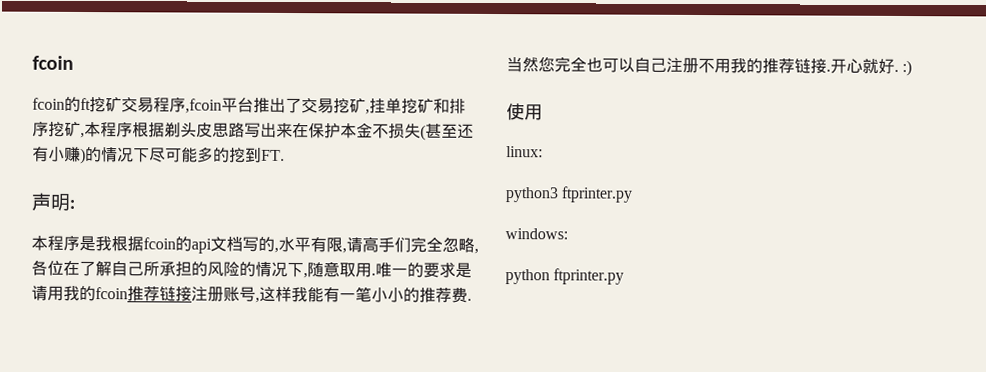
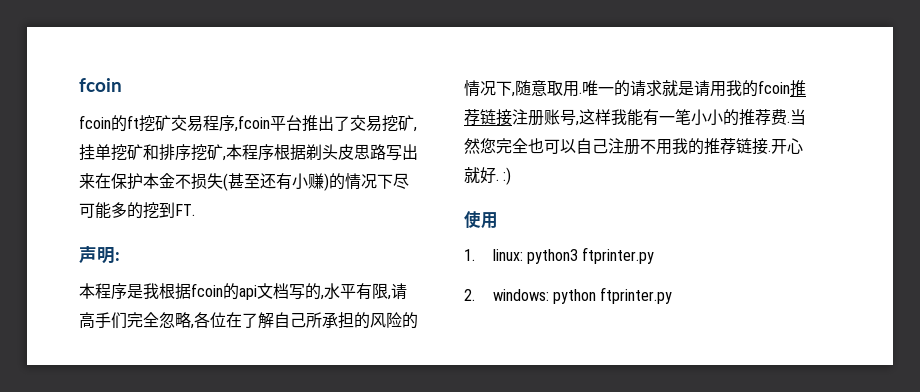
- 唯一的要求是请用我的fcoin推荐链接注册账号,这样我能有一笔小小的推荐费.
+ 唯一的请求就是请用我的fcoin推荐链接注册账号,这样我能有一笔小小的推荐费.
- linux:
- python3 ftprinter.py
+ 1. linux: python3 ftprinter.py
- windows:
- python ftprinter.py
+ 2. windows: python ftprinter.py

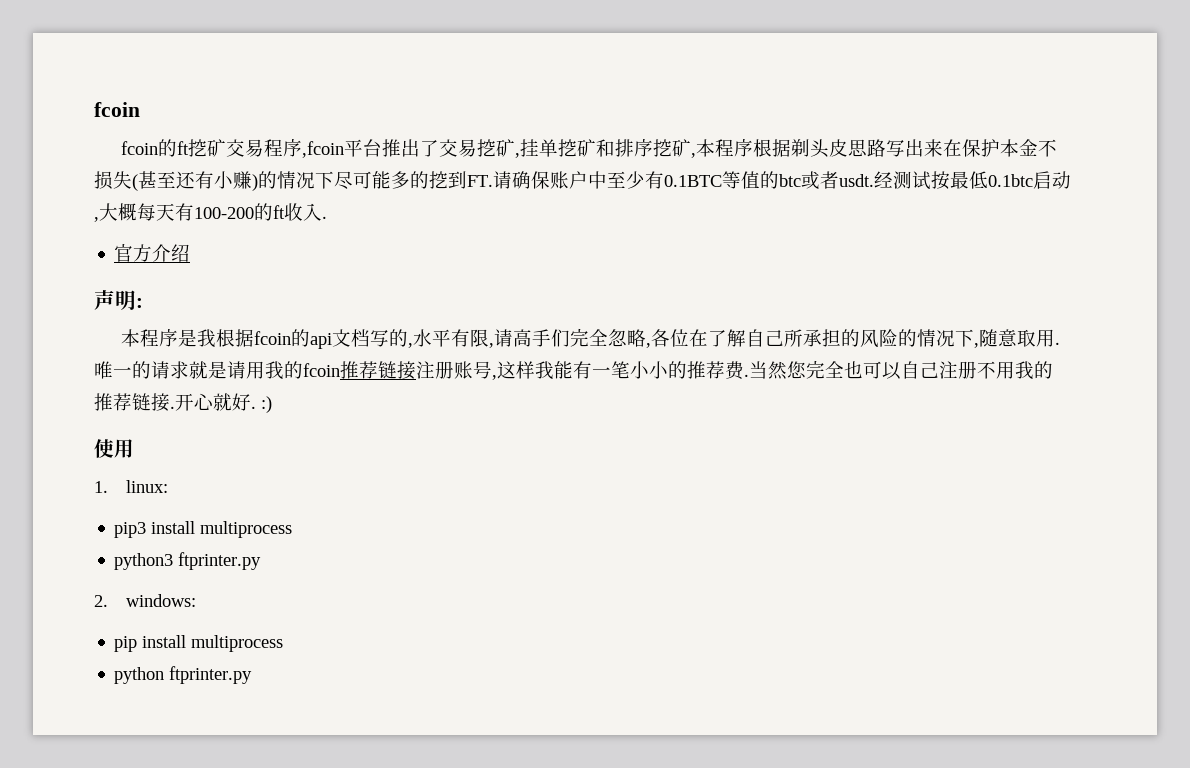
- fcoin的ft挖矿交易程序,fcoin平台推出了交易挖矿,挂单挖矿和排序挖矿,本程序根据剃头皮思路写出来在保护本金不损失(甚至还有小赚)的情况下尽可能多的挖到FT.
+ fcoin的ft挖矿交易程序,fcoin平台推出了交易挖矿,挂单挖矿和排序挖矿,本程序根据剃头皮思路写出来在保护本金不损失(甚至还有小赚)的情况下尽可能多的挖到FT.请确保账户中至少有0.1BTC等值的btc或者usdt.经测试按最低0.1btc启动,大概每天有100-200的ft收入.
+ 官方介绍
- 1. linux: python3 ftprinter.py
+ 1. linux:
+ pip3 install multiprocess
+ python3 ftprinter.py
- 2. windows: python ftprinter.py
+ 2. windows:
+ pip install multiprocess
+ python ftprinter.py

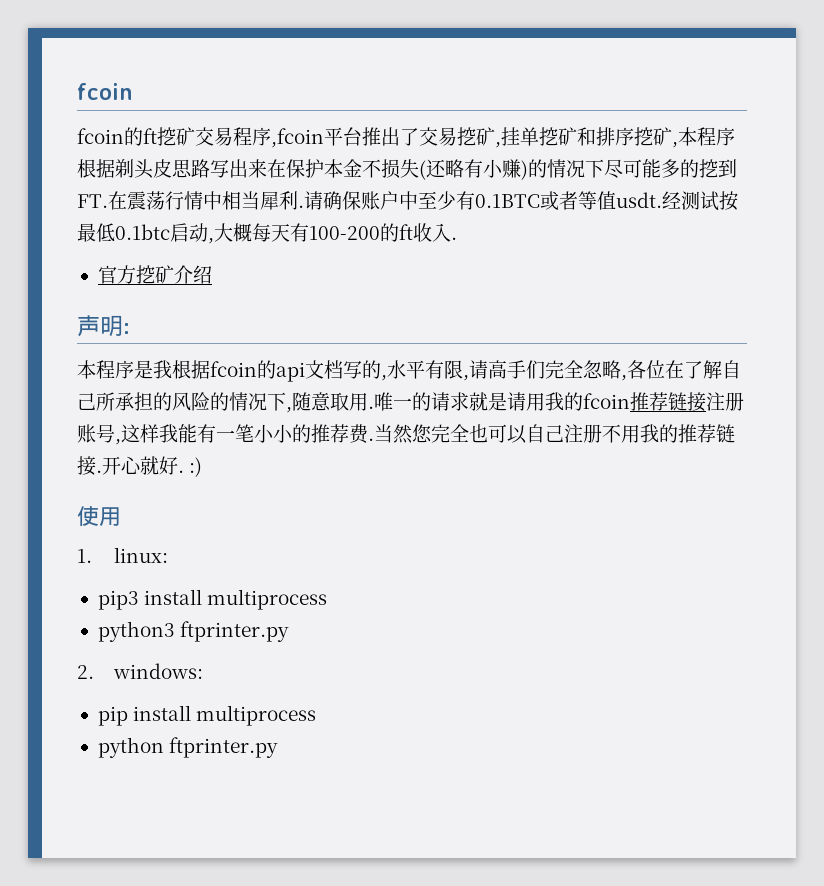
- fcoin的ft挖矿交易程序,fcoin平台推出了交易挖矿,挂单挖矿和排序挖矿,本程序根据剃头皮思路写出来在保护本金不损失(甚至还有小赚)的情况下尽可能多的挖到FT.请确保账户中至少有0.1BTC等值的btc或者usdt.
+ fcoin的ft挖矿交易程序,fcoin平台推出了交易挖矿,挂单挖矿和排序挖矿,本程序根据剃头皮思路写出来在保护本金不损失(还略有小赚)的情况下尽可能多的挖到FT.在震荡行情中相当犀利.请确保账户中至少有0.1BTC或者等值usdt.
- 官方介绍
+ 官方挖矿介绍

